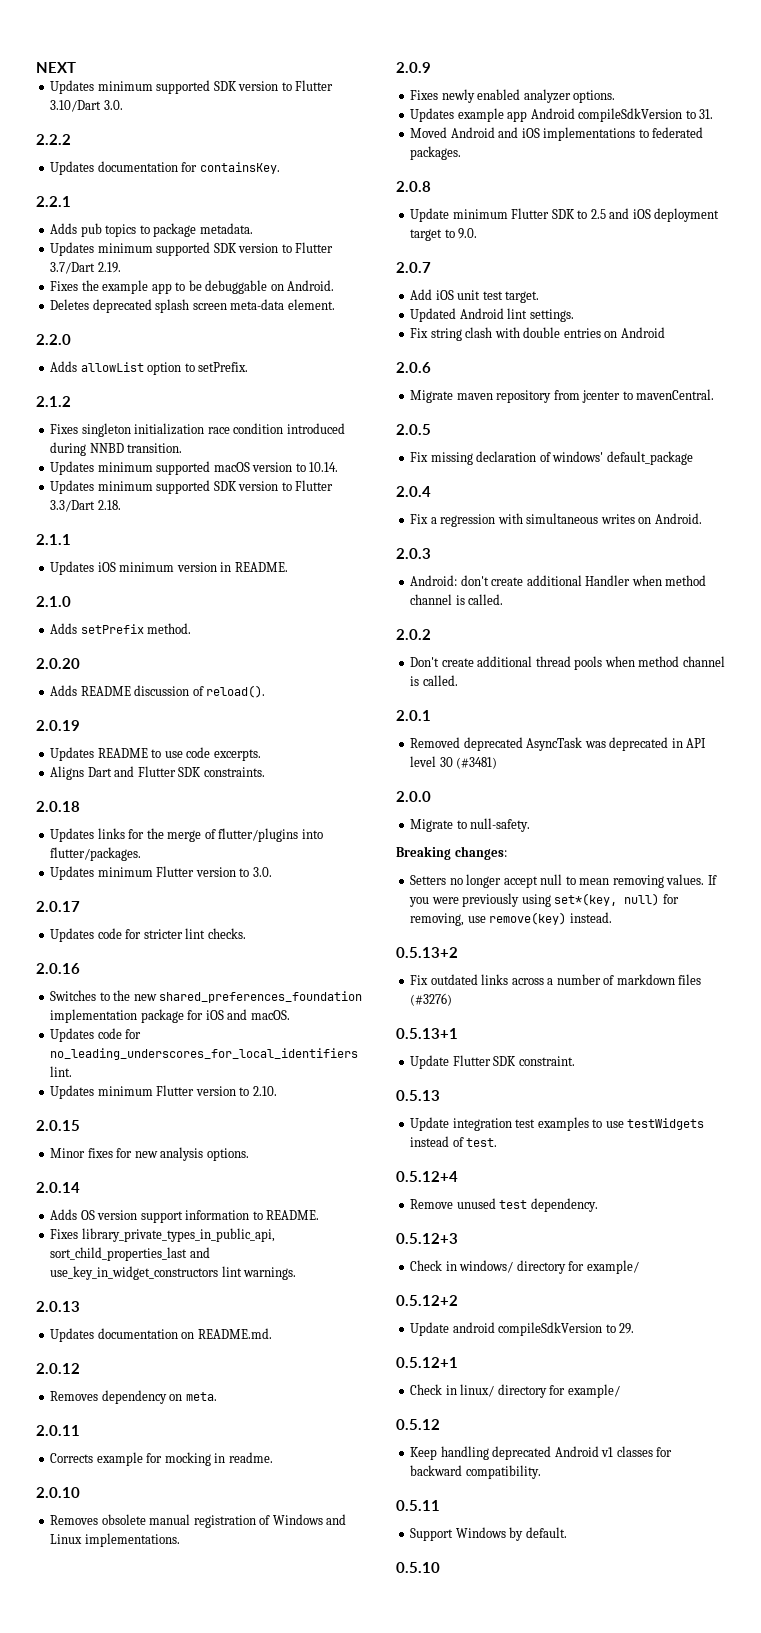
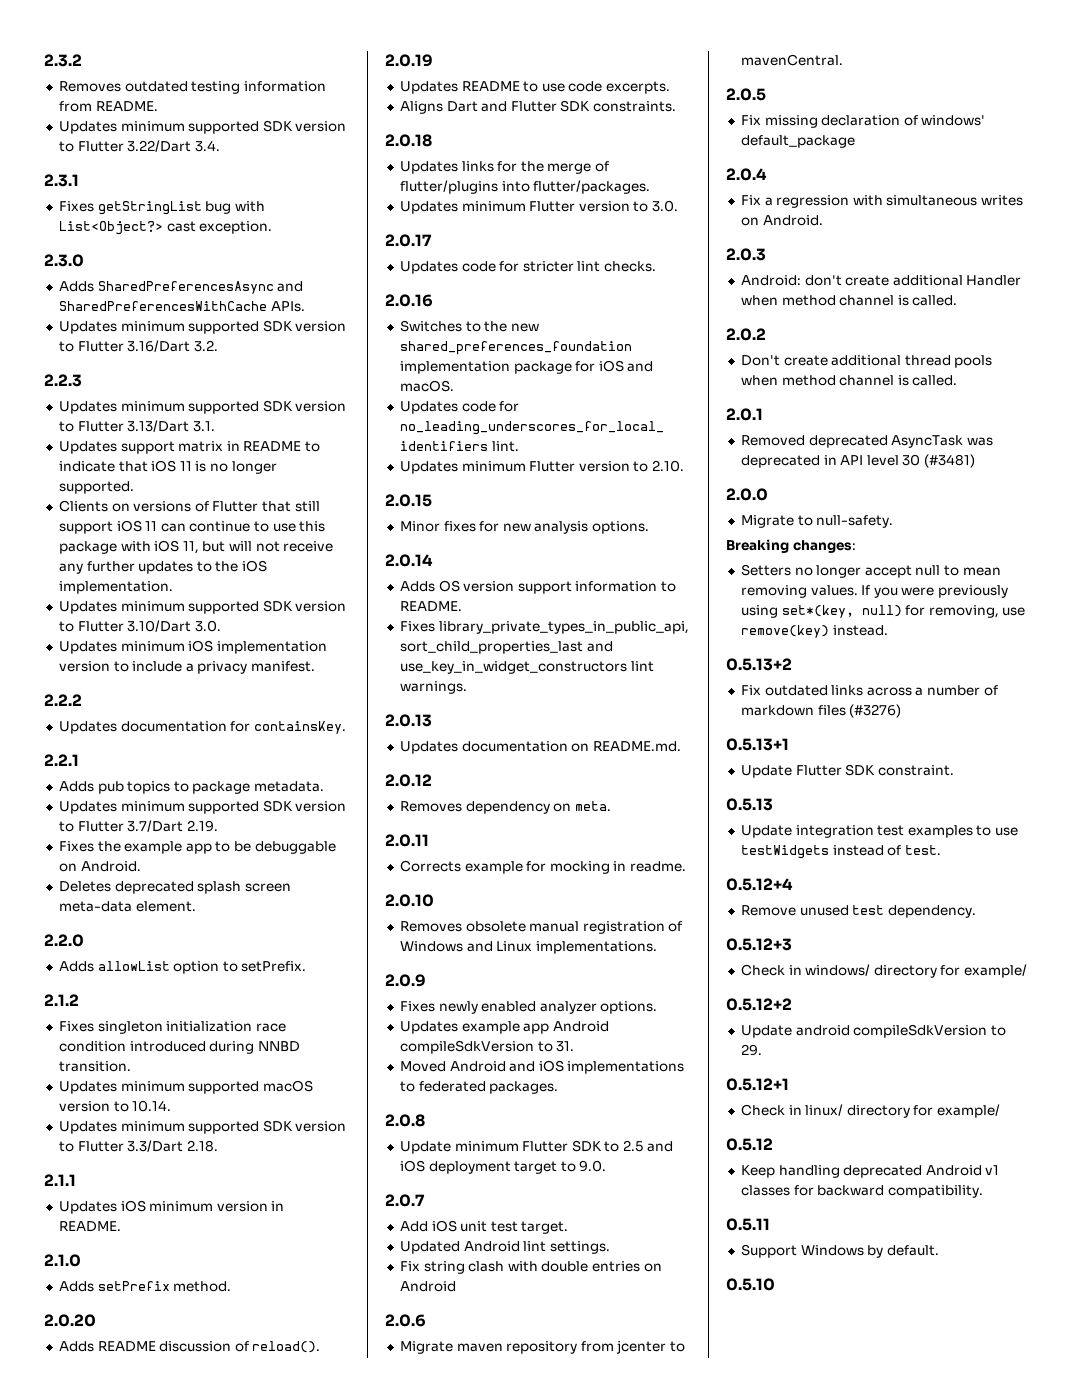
- NEXT
+ 2.3.2
+ Removes outdated testing information from README.
+ Updates minimum supported SDK version to Flutter 3.22/Dart 3.4.
+ 2.3.1
+ Fixes getStringList bug with List<Object?> cast exception.
+ 2.3.0
+ Adds SharedPreferencesAsync and SharedPreferencesWithCache APIs.
+ Updates minimum supported SDK version to Flutter 3.16/Dart 3.2.
+ 2.2.3
+ Updates minimum supported SDK version to Flutter 3.13/Dart 3.1.
+ Updates support matrix in README to indicate that iOS 11 is no longer supported.
+ Clients on versions of Flutter that still support iOS 11 can continue to use this package with iOS 11, but will not receive any further updates to the iOS implementation.
+ Updates minimum iOS implementation version to include a privacy manifest.

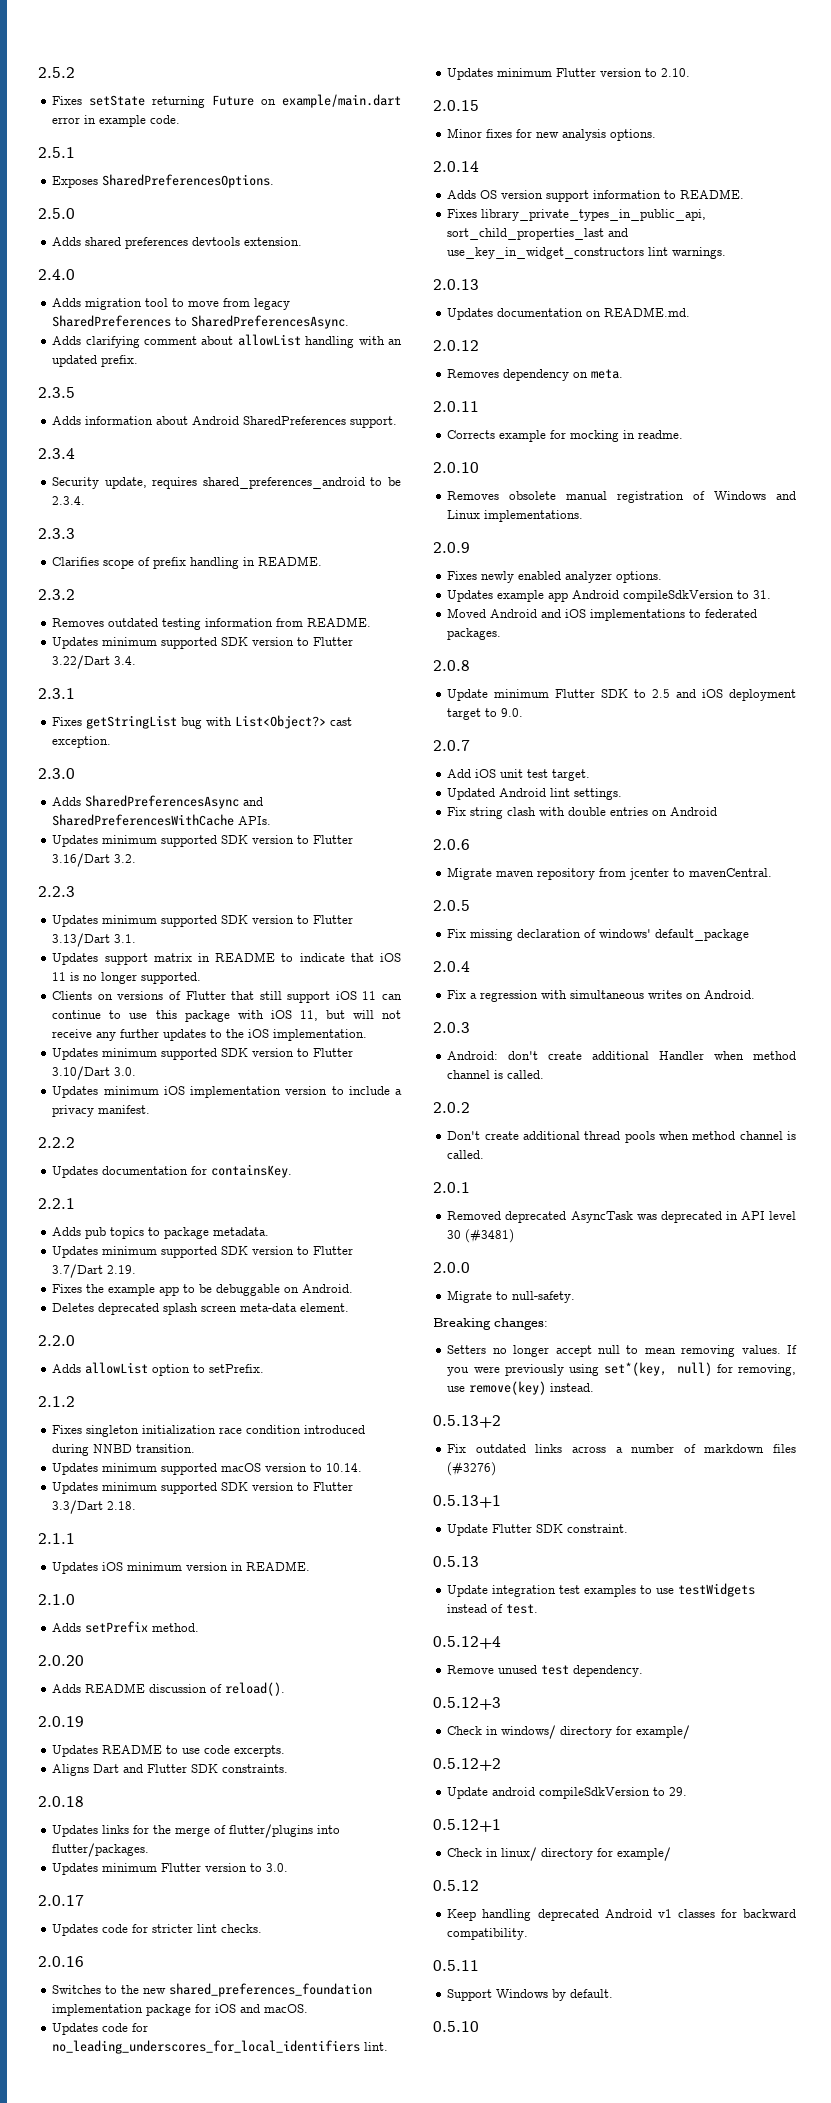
+ 2.5.2
+ Fixes setState returning Future on example/main.dart error in example code.
+ 2.5.1
+ Exposes SharedPreferencesOptions.
+ 2.5.0
+ Adds shared preferences devtools extension.
+ 2.4.0
+ Adds migration tool to move from legacy SharedPreferences to SharedPreferencesAsync.
+ Adds clarifying comment about allowList handling with an updated prefix.
+ 2.3.5
+ Adds information about Android SharedPreferences support.
+ 2.3.4
+ Security update, requires shared_preferences_android to be 2.3.4.
+ 2.3.3
+ Clarifies scope of prefix handling in README.

